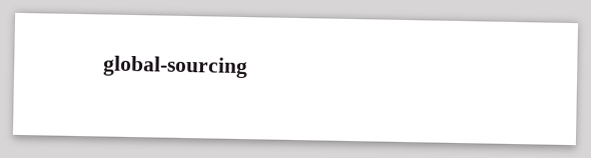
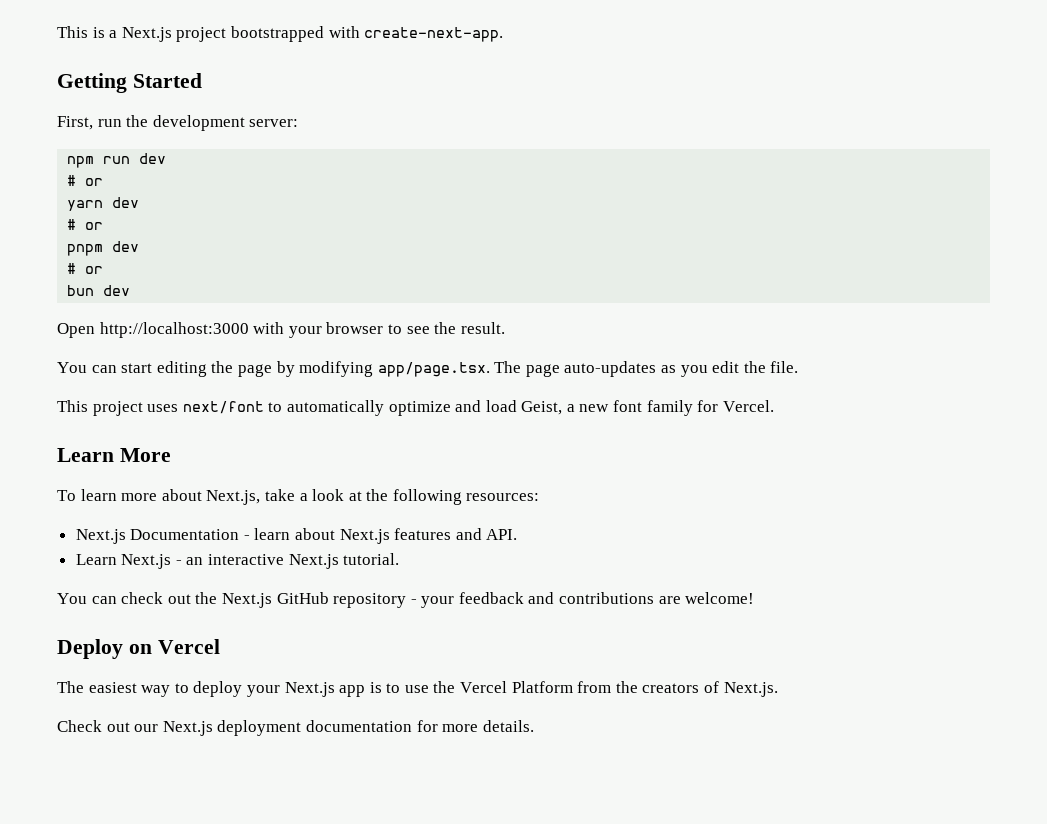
- global-sourcing
+ This is a Next.js project bootstrapped with create-next-app.
+ Getting Started
+ First, run the development server:
+ npm run dev
+ # or
+ yarn dev
+ # or
+ pnpm dev
+ # or
+ bun dev
+ Open http://localhost:3000 with your browser to see the result.
+ You can start editing the page by modifying app/page.tsx. The page auto-updates as you edit the file.
+ This project uses next/font to automatically optimize and load Geist, a new font family for Vercel.
+ Learn More
+ To learn more about Next.js, take a look at the following resources:
+ Next.js Documentation - learn about Next.js features and API.
+ Learn Next.js - an interactive Next.js tutorial.
+ You can check out the Next.js GitHub repository - your feedback and contributions are welcome!
+ Deploy on Vercel
+ The easiest way to deploy your Next.js app is to use the Vercel Platform from the creators of Next.js.
+ Check out our Next.js deployment documentation for more details.

